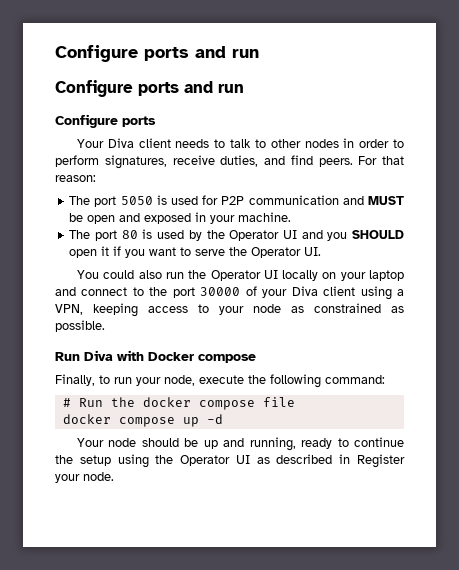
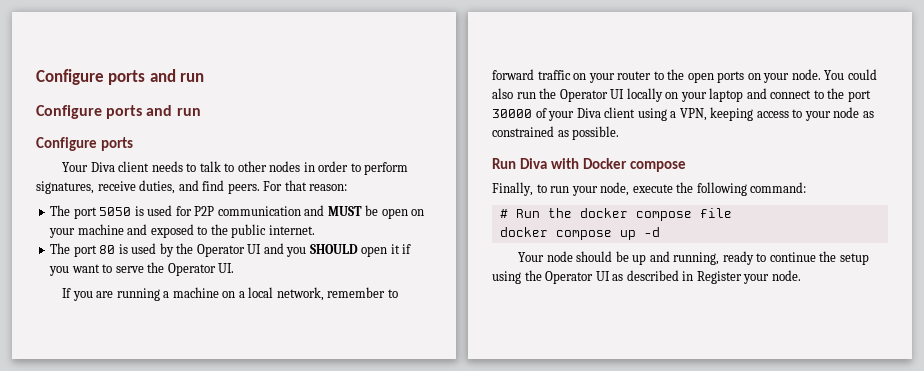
- The port 5050 is used for P2P communication and MUST be open and exposed in your machine.
+ The port 5050 is used for P2P communication and MUST be open on your machine and exposed to the public internet.
+ If you are running a machine on a local network, remember to forward traffic on your router to the open ports on your node.

